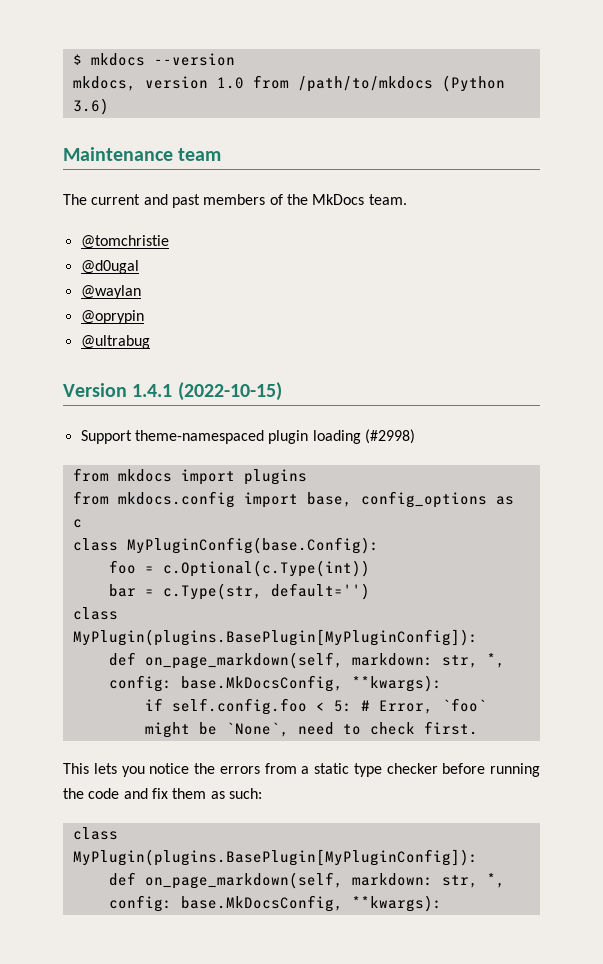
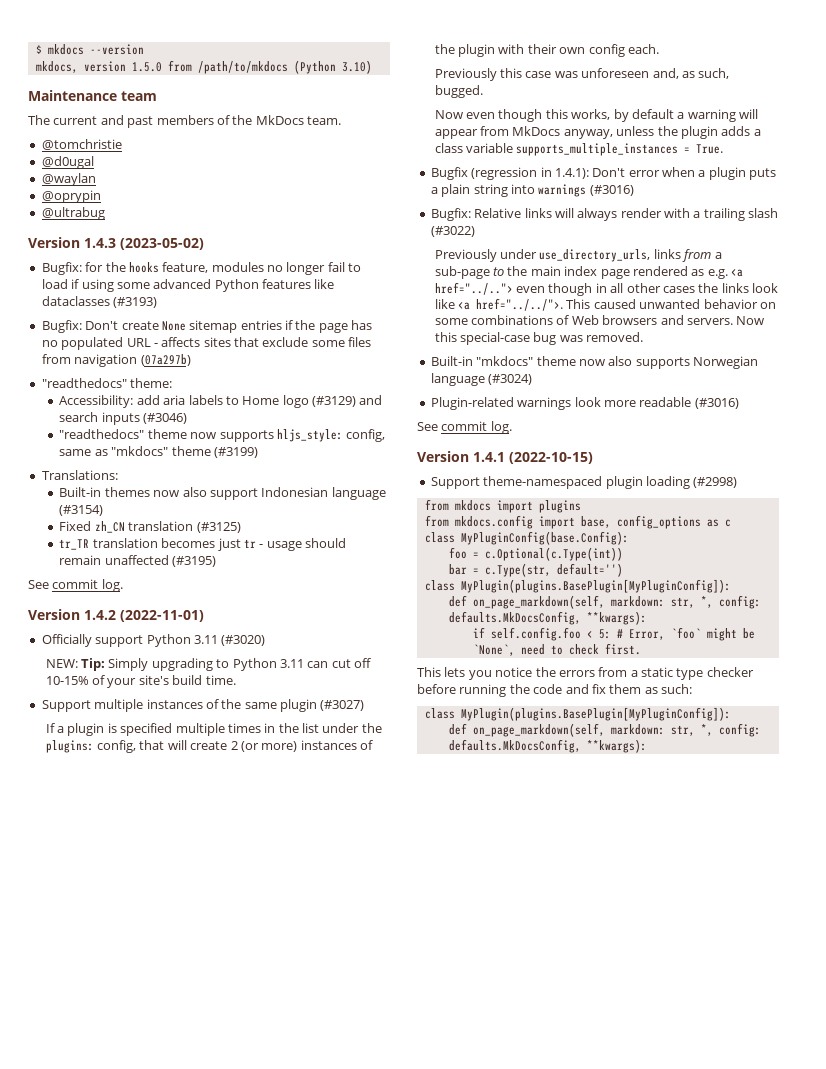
- mkdocs, version 1.0 from /path/to/mkdocs (Python 3.6)
+ mkdocs, version 1.5.0 from /path/to/mkdocs (Python 3.10)
+ Version 1.4.3 (2023-05-02)
+ Bugfix: for the hooks feature, modules no longer fail to load if using some advanced Python features like dataclasses (#3193)
+ Bugfix: Don't create None sitemap entries if the page has no populated URL - affects sites that exclude some files from navigation (07a297b)
+ "readthedocs" theme:
+ Accessibility: add aria labels to Home logo (#3129) and search inputs (#3046)
+ "readthedocs" theme now supports hljs_style: config, same as "mkdocs" theme (#3199)
+ Translations:
+ Built-in themes now also support Indonesian language (#3154)
+ Fixed zh_CN translation (#3125)
+ tr_TR translation becomes just tr - usage should remain unaffected (#3195)
+ See commit log.
+ Version 1.4.2 (2022-11-01)
+ Officially support Python 3.11 (#3020)
+ NEW: Tip: Simply upgrading to Python 3.11 can cut off 10-15% of your site's build time.
+ Support multiple instances of the same plugin (#3027)
+ If a plugin is specified multiple times in the list under the plugins: config, that will create 2 (or more) instances of the plugin with their own config each.
+ Previously this case was unforeseen and, as such, bugged.
+ Now even though this works, by default a warning will appear from MkDocs anyway, unless the plugin adds a class variable supports_multiple_instances = True.
+ Bugfix (regression in 1.4.1): Don't error when a plugin puts a plain string into warnings (#3016)
+ Bugfix: Relative links will always render with a trailing slash (#3022)
+ Previously under use_directory_urls, links from a sub-page to the main index page rendered as e.g. <a href="../.."> even though in all other cases the links look like <a href="../../">. This caused unwanted behavior on some combinations of Web browsers and servers. Now this special-case bug was removed.
+ Built-in "mkdocs" theme now also supports Norwegian language (#3024)
+ Plugin-related warnings look more readable (#3016)
+ See commit log.
  bar = c.Type(str, default='')
  class MyPlugin(plugins.BasePlugin[MyPluginConfig]):
- def on_page_markdown(self, markdown: str, *, config: base.MkDocsConfig, **kwargs):
+ def on_page_markdown(self, markdown: str, *, config: defaults.MkDocsConfig, **kwargs):
  This lets you notice the errors from a static type checker before running the code and fix them as such:
  class MyPlugin(plugins.BasePlugin[MyPluginConfig]):
- def on_page_markdown(self, markdown: str, *, config: base.MkDocsConfig, **kwargs):
+ def on_page_markdown(self, markdown: str, *, config: defaults.MkDocsConfig, **kwargs):

